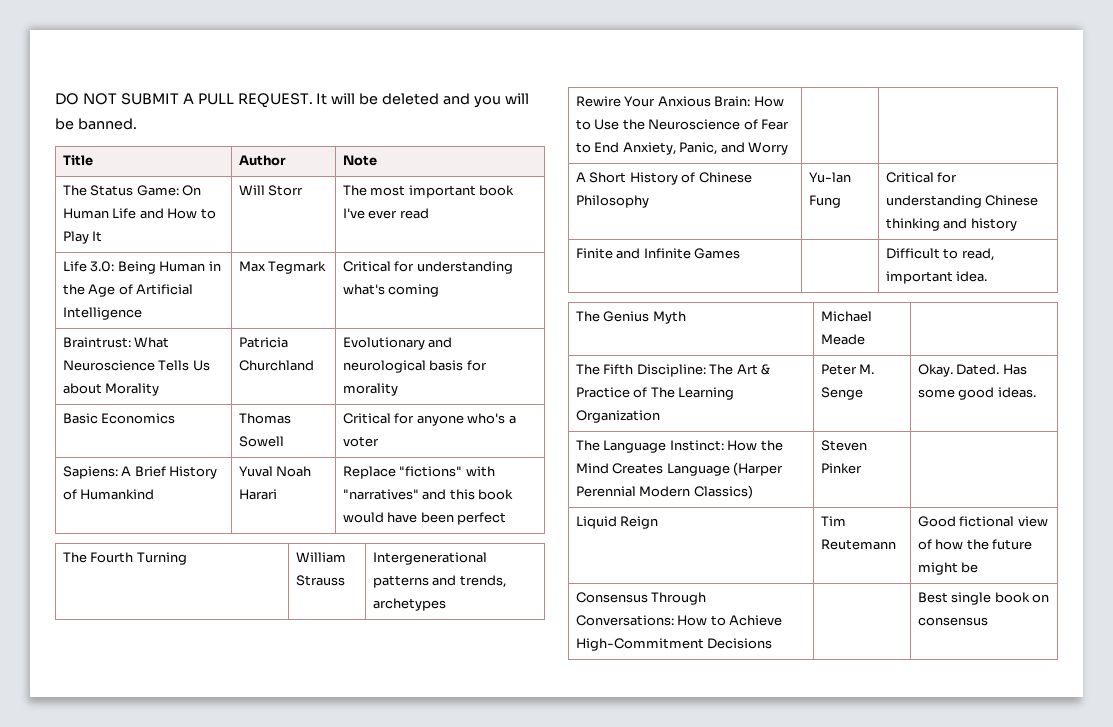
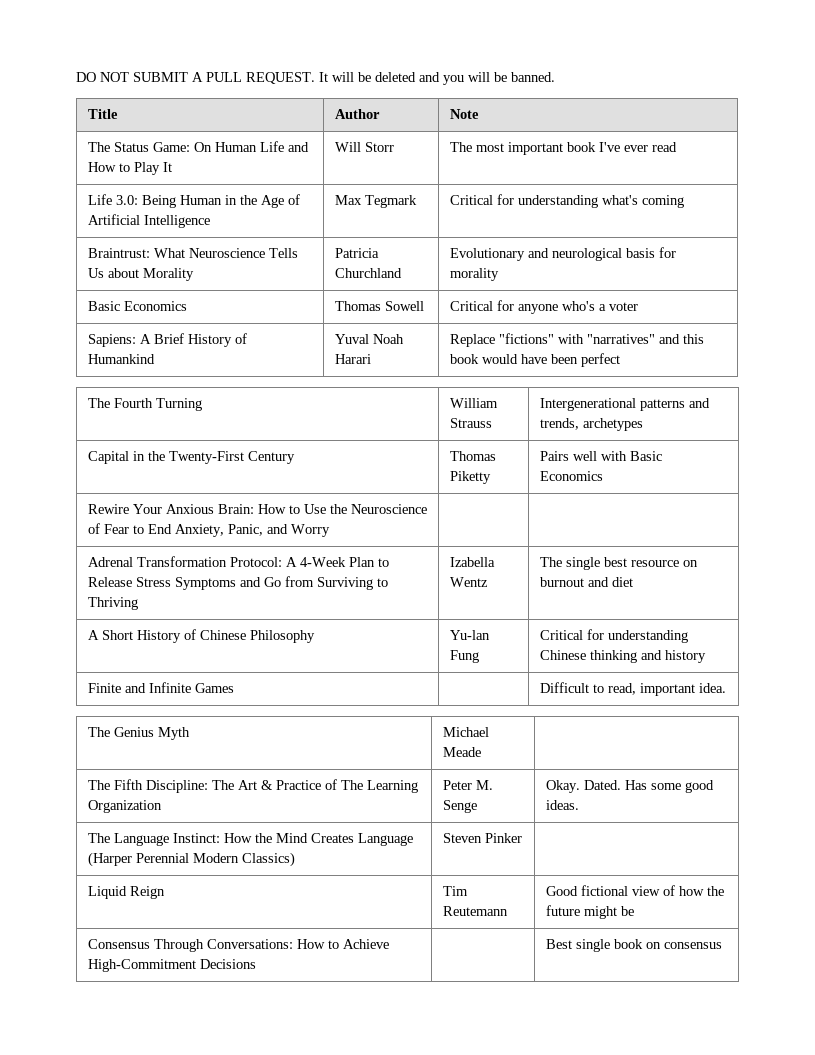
+ Capital in the Twenty-First Century | Thomas Piketty | Pairs well with Basic Economics
+ Adrenal Transformation Protocol: A 4-Week Plan to Release Stress Symptoms and Go from Surviving to Thriving | Izabella Wentz | The single best resource on burnout and diet

